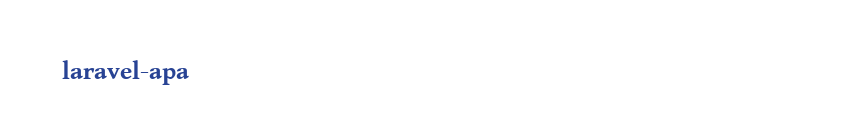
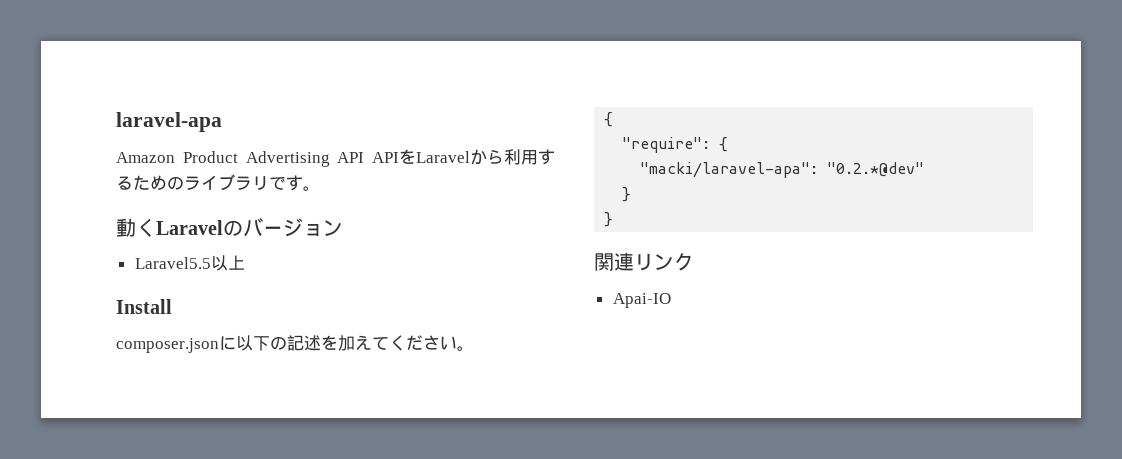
+ Amazon Product Advertising API APIをLaravelから利用するためのライブラリです。
+ 動くLaravelのバージョン
+ Laravel5.5以上
+ Install
+ composer.jsonに以下の記述を加えてください。
+ {
+ "require": {
+ "macki/laravel-apa": "0.2.*@dev"
+ }
+ }
+ 関連リンク
+ Apai-IO

